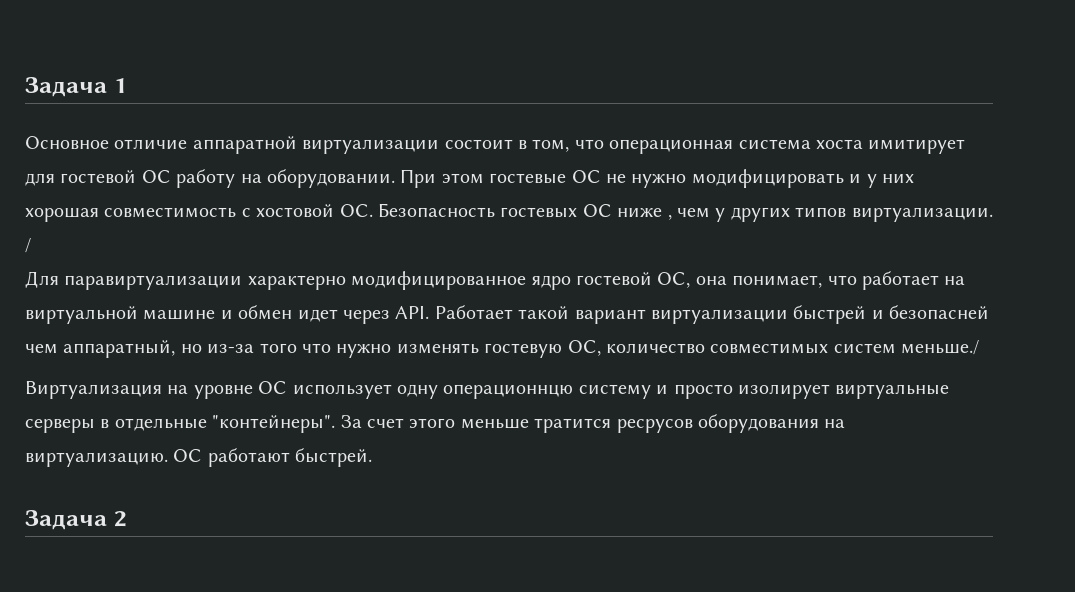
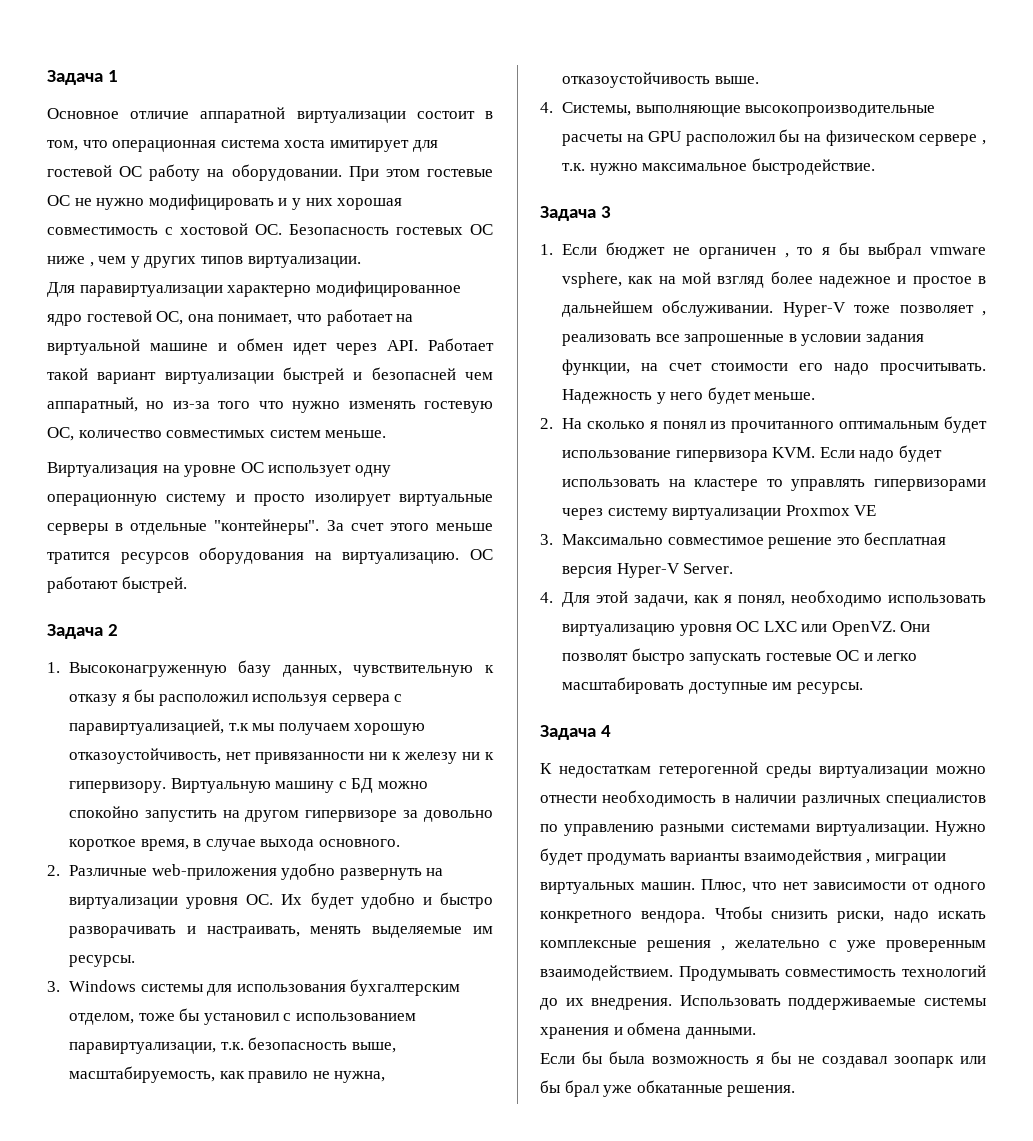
- /
- Для паравиртуализации характерно модифицированное ядро гостевой ОС, она понимает, что работает на виртуальной машине и обмен идет через API. Работает такой вариант виртуализации быстрей и безопасней чем аппаратный, но из-за того что нужно изменять гостевую ОС, количество совместимых систем меньше./
+ Для паравиртуализации характерно модифицированное ядро гостевой ОС, она понимает, что работает на виртуальной машине и обмен идет через API. Работает такой вариант виртуализации быстрей и безопасней чем аппаратный, но из-за того что нужно изменять гостевую ОС, количество совместимых систем меньше.
- Виртуализация на уровне ОС использует одну операционнцю систему и просто изолирует виртуальные серверы в отдельные "контейнеры".
+ Виртуализация на уровне ОС использует одну операционную систему и просто изолирует виртуальные серверы в отдельные "контейнеры".
- За счет этого меньше тратится ресрусов оборудования на виртуализацию.
+ За счет этого меньше тратится ресурсов оборудования на виртуализацию.
+ 1. Высоконагруженную базу данных, чувствительную к отказу я бы расположил используя сервера с паравиртуализацией, т.к мы получаем хорошую отказоустойчивость, нет привязанности ни к железу ни к гипервизору. Виртуальную машину с БД можно спокойно запустить на другом гипервизоре за довольно короткое время, в случае выхода основного.
+ 2. Различные web-приложения удобно развернуть на виртуализации уровня ОС. Их будет удобно и быстро разворачивать и настраивать, менять выделяемые им ресурсы.
+ 3. Windows системы для использования бухгалтерским отделом, тоже бы установил с использованием паравиртуализации, т.к. безопасность выше, масштабируемость, как правило не нужна, отказоустойчивость выше.
+ 4. Системы, выполняющие высокопроизводительные расчеты на GPU расположил бы на физическом сервере , т.к. нужно максимальное быстродействие.
+ Задача 3
+ 1. Если бюджет не органичен , то я бы выбрал vmware vsphere, как на мой взгляд более надежное и простое в дальнейшем обслуживании. Hyper-V тоже позволяет , реализовать все запрошенные в условии задания функции, на счет стоимости его надо просчитывать. Надежность у него будет меньше.
+ 2. На сколько я понял из прочитанного оптимальным будет использование гипервизора KVM. Если надо будет использовать на кластере то управлять гипервизорами через систему виртуализации Proxmox VE
+ 3. Максимально совместимое решение это бесплатная версия Hyper-V Server.
+ 4. Для этой задачи, как я понял, необходимо использовать виртуализацию уровня ОС LXC или OpenVZ. Они позволят быстро запускать гостевые ОС и легко масштабировать доступные им ресурсы.
+ Задача 4
+ К недостаткам гетерогенной среды виртуализации можно отнести необходимость в наличии различных специалистов по управлению разными системами виртуализации. Нужно будет продумать варианты взаимодействия , миграции виртуальных машин. Плюс, что нет зависимости от одного конкретного вендора. Чтобы снизить риски, надо искать комплексные решения , желательно с уже проверенным взаимодействием. Продумывать совместимость технологий до их внедрения. Использовать поддерживаемые системы хранения и обмена данными.
+ Если бы была возможность я бы не создавал зоопарк или бы брал уже обкатанные решения.

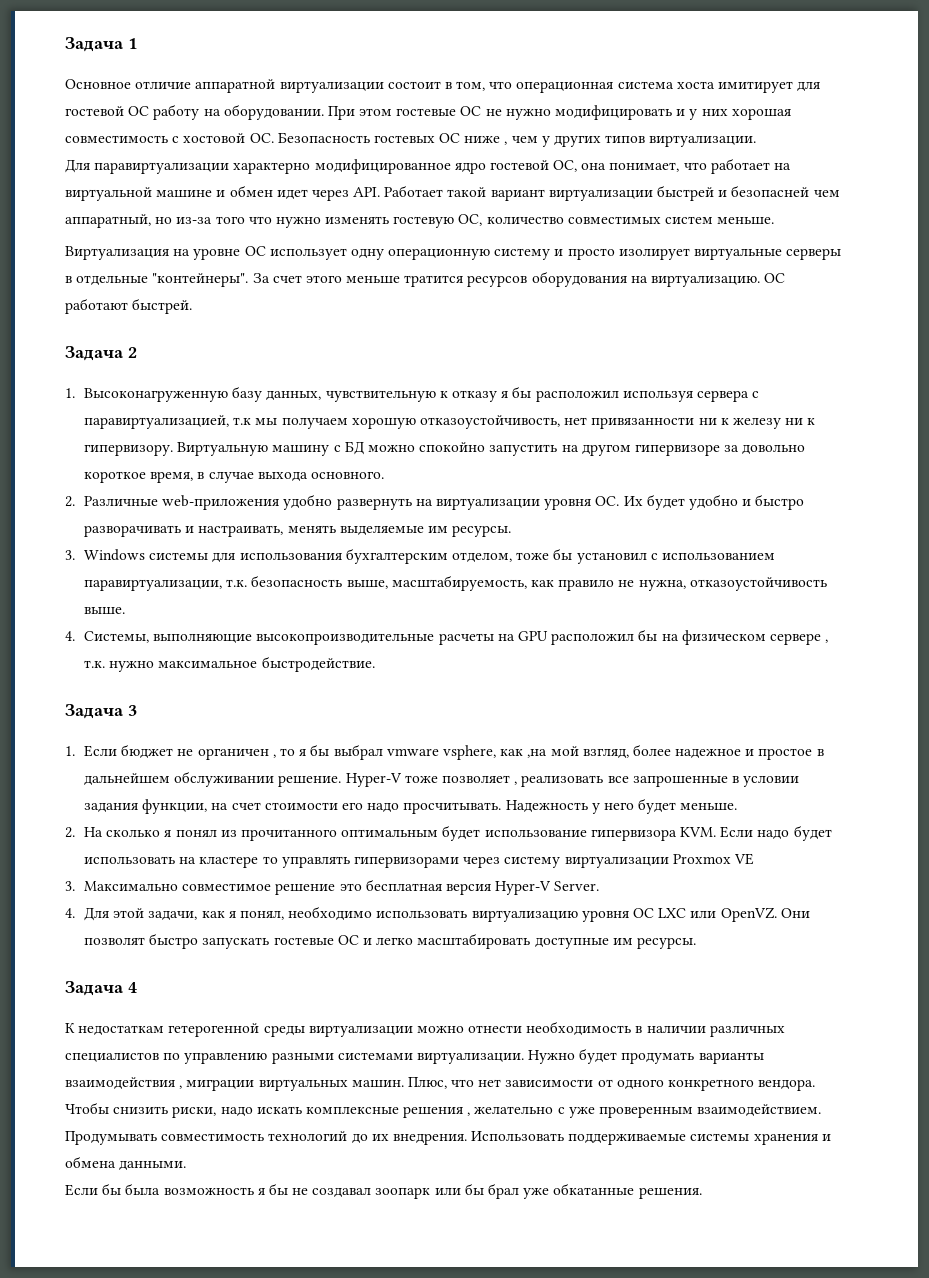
- 1. Если бюджет не органичен , то я бы выбрал vmware vsphere, как на мой взгляд более надежное и простое в дальнейшем обслуживании.
+ 1. Если бюджет не органичен , то я бы выбрал vmware vsphere, как ,на мой взгляд, более надежное и простое в дальнейшем обслуживании решение.

